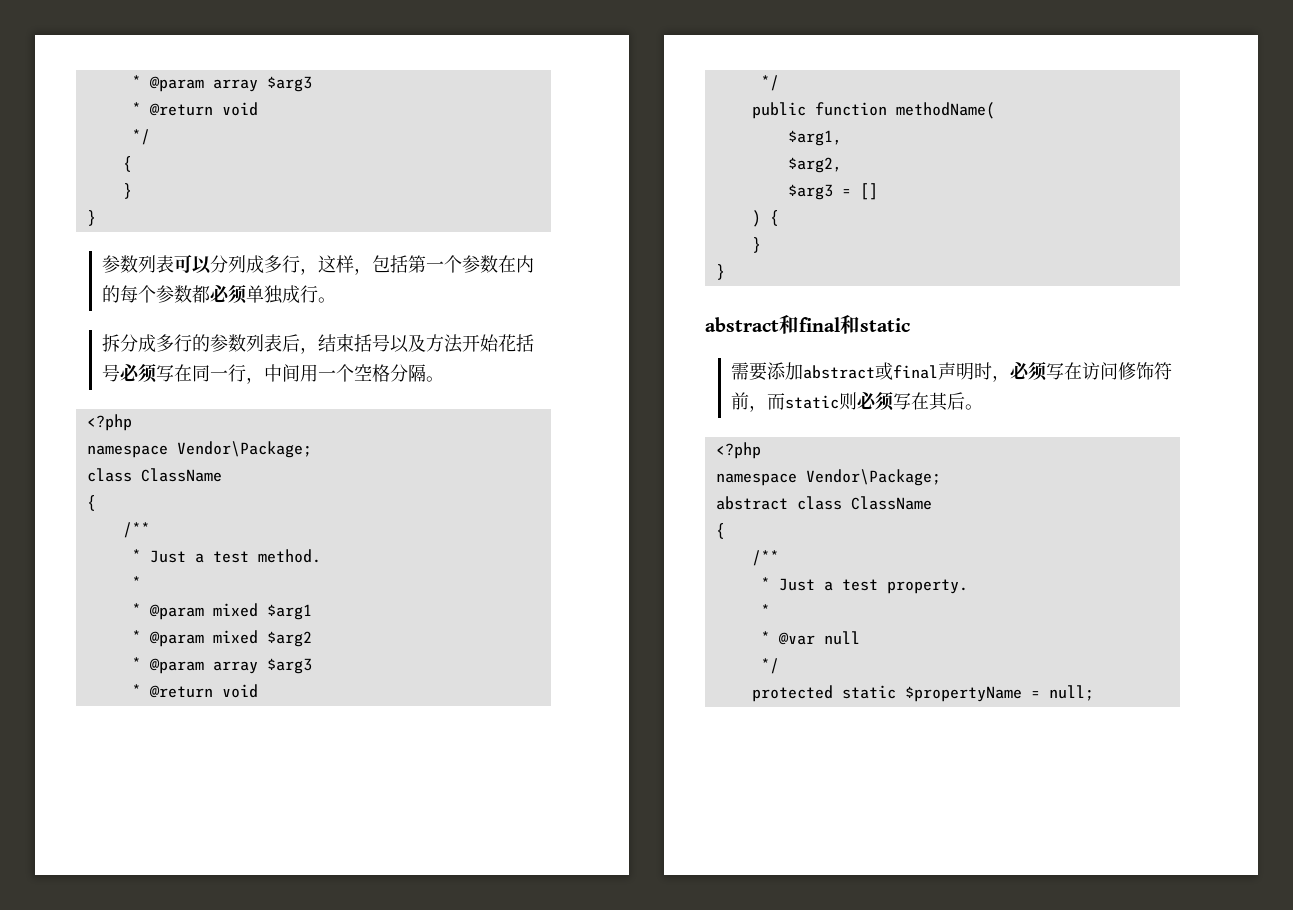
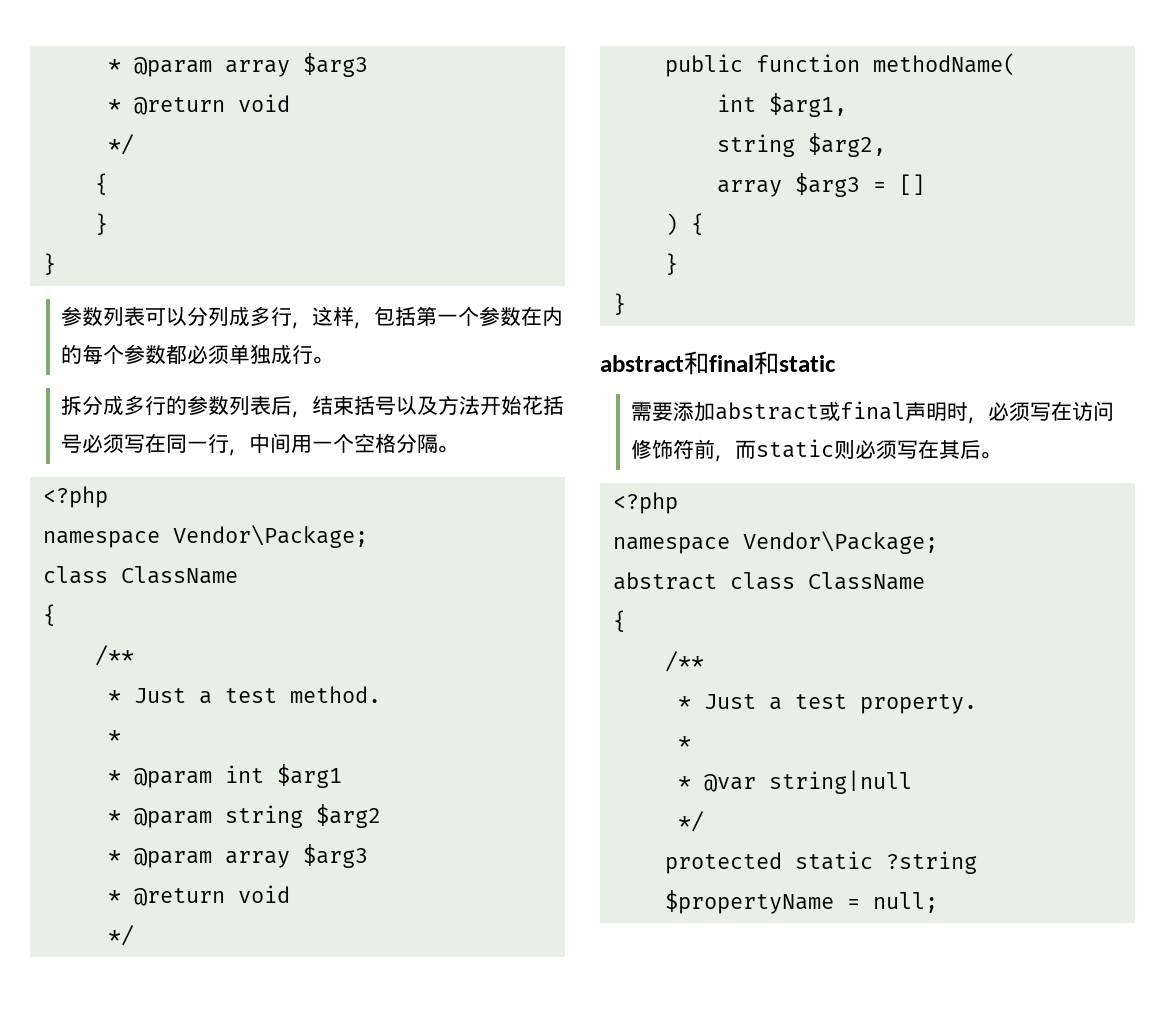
- * @param mixed $arg1
+ * @param int $arg1
- * @param mixed $arg2
+ * @param string $arg2
- $arg1,
+ int $arg1,
- $arg2,
+ string $arg2,
- $arg3 = []
+ array $arg3 = []
- * @var null
+ * @var string|null
- protected static $propertyName = null;
+ protected static ?string $propertyName = null;

